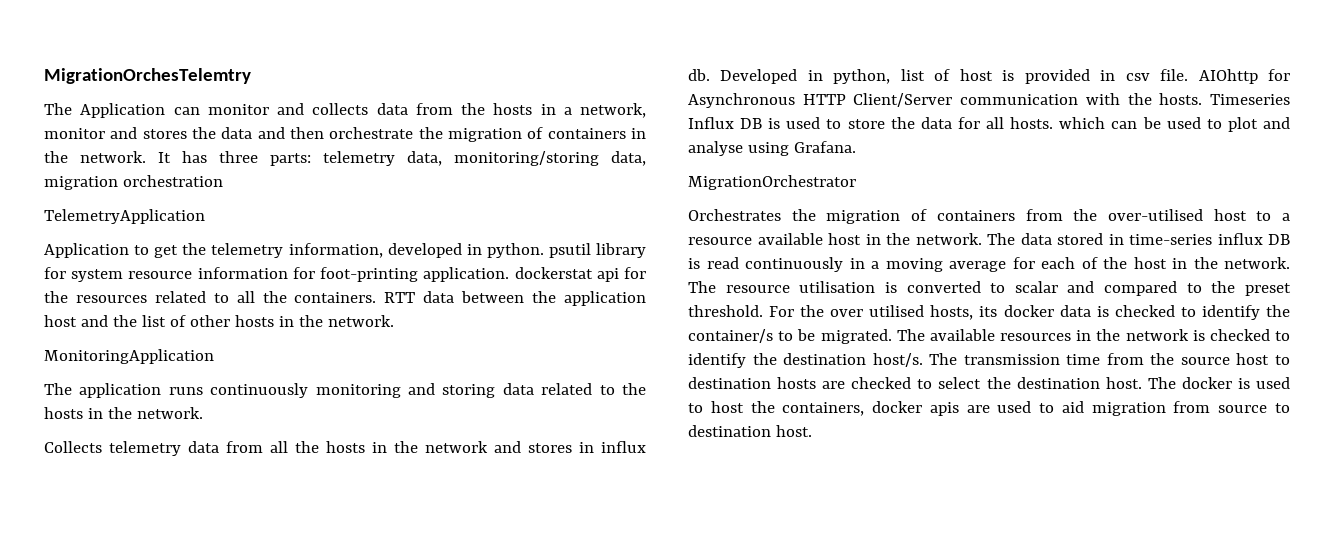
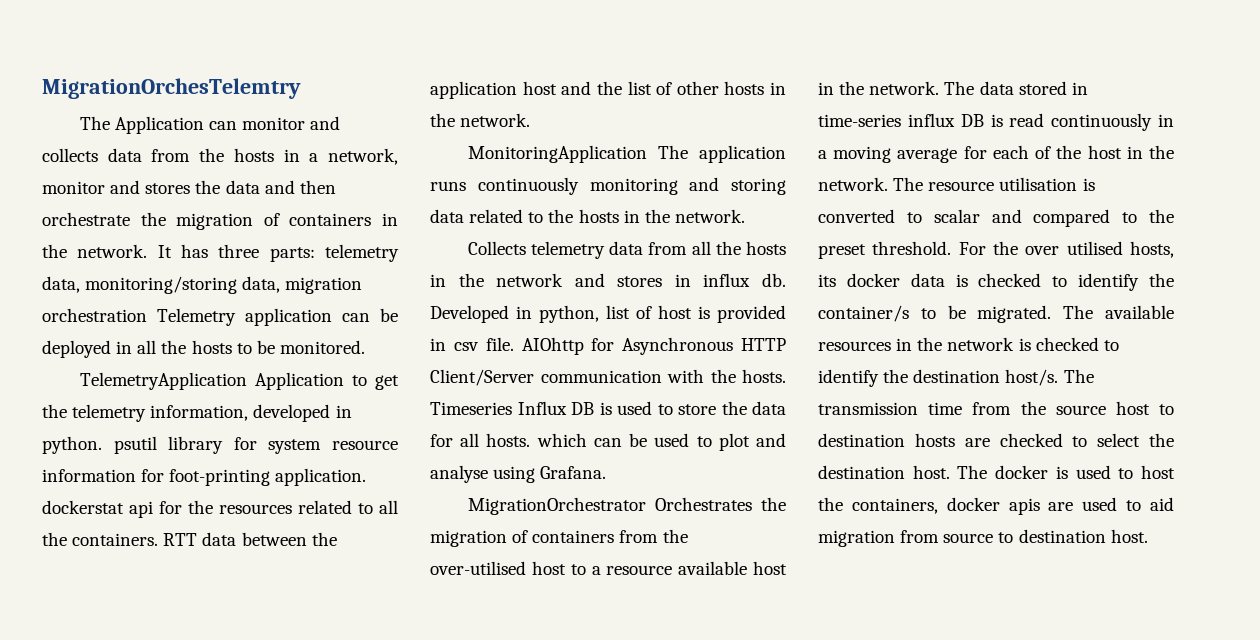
- It has three parts: telemetry data, monitoring/storing data, migration orchestration
+ It has three parts: telemetry data, monitoring/storing data, migration orchestration Telemetry application can be deployed in all the hosts to be monitored.
- TelemetryApplication
- Application to get the telemetry information, developed in python. psutil library for system resource information for foot-printing application. dockerstat api for the resources related to all the containers.
+ TelemetryApplication Application to get the telemetry information, developed in python. psutil library for system resource information for foot-printing application. dockerstat api for the resources related to all the containers.
- MonitoringApplication
- The application runs continuously monitoring and storing data related to the hosts in the network.
+ MonitoringApplication The application runs continuously monitoring and storing data related to the hosts in the network.
- MigrationOrchestrator
- Orchestrates the migration of containers from the over-utilised host to a resource available host in the network.
+ MigrationOrchestrator Orchestrates the migration of containers from the over-utilised host to a resource available host in the network.

